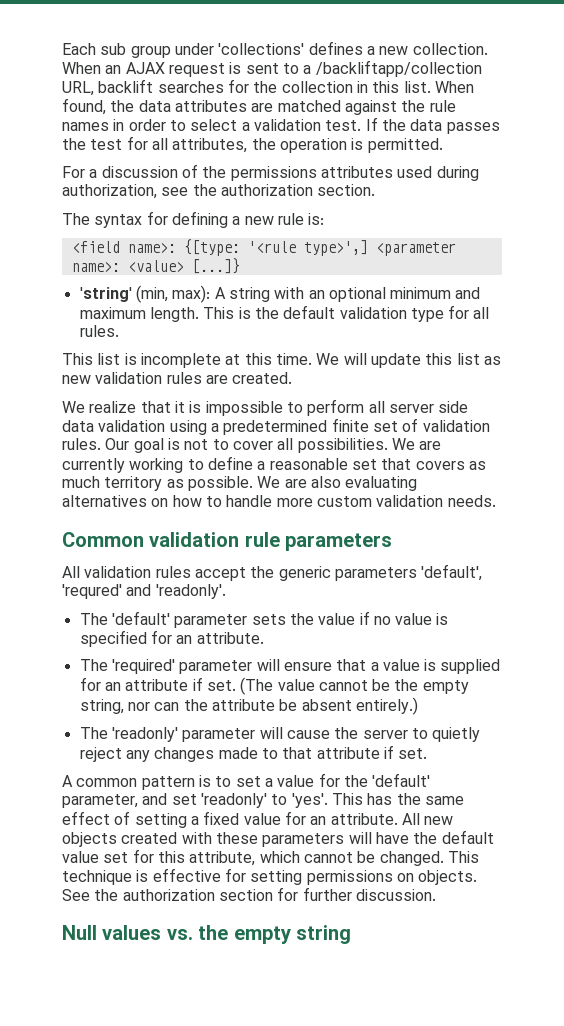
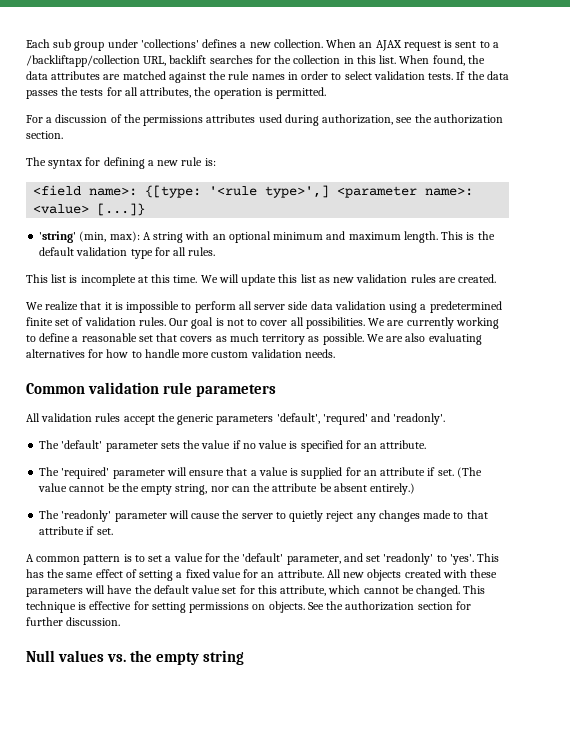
- When found, the data attributes are matched against the rule names in order to select a validation test.
+ When found, the data attributes are matched against the rule names in order to select validation tests.
- If the data passes the test for all attributes, the operation is permitted.
+ If the data passes the tests for all attributes, the operation is permitted.
- We are also evaluating alternatives on how to handle more custom validation needs.
+ We are also evaluating alternatives for how to handle more custom validation needs.

